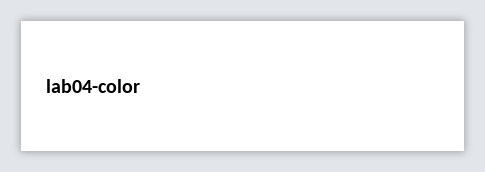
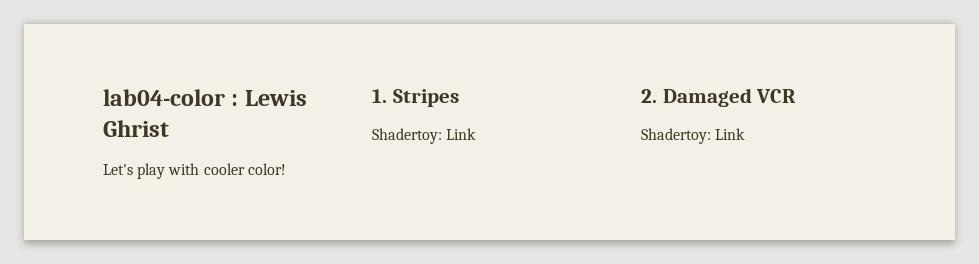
- lab04-color
+ lab04-color : Lewis Ghrist
+ Let's play with cooler color!
+ 1. Stripes
+ Shadertoy: Link
+ 2. Damaged VCR
+ Shadertoy: Link

